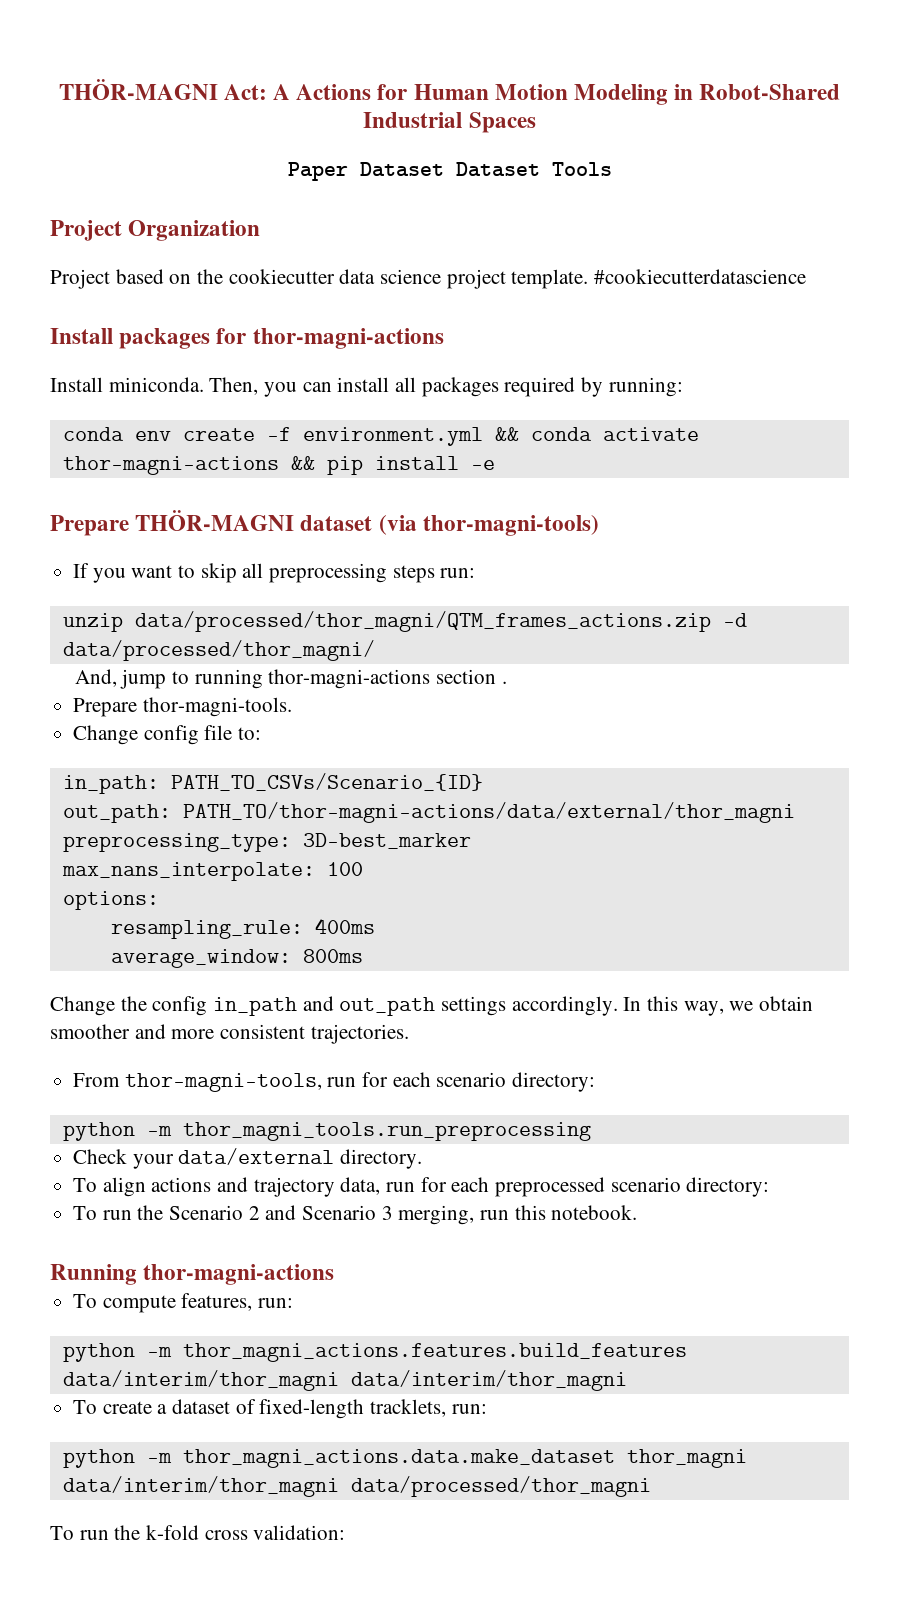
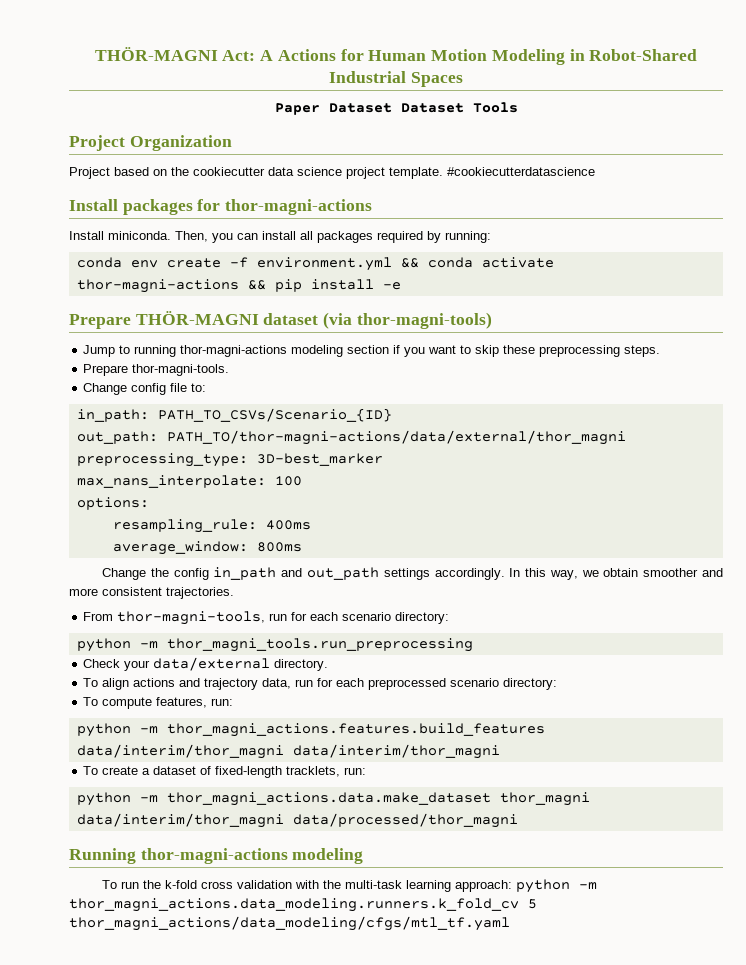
- If you want to skip all preprocessing steps run:
- unzip data/processed/thor_magni/QTM_frames_actions.zip -d data/processed/thor_magni/
- And, jump to running thor-magni-actions section .
+ Jump to running thor-magni-actions modeling section if you want to skip these preprocessing steps.
- To run the Scenario 2 and Scenario 3 merging, run this notebook.
- Running thor-magni-actions
+ Running thor-magni-actions modeling
- To run the k-fold cross validation:
+ To run the k-fold cross validation with the multi-task learning approach: python -m thor_magni_actions.data_modeling.runners.k_fold_cv 5 thor_magni_actions/data_modeling/cfgs/mtl_tf.yaml

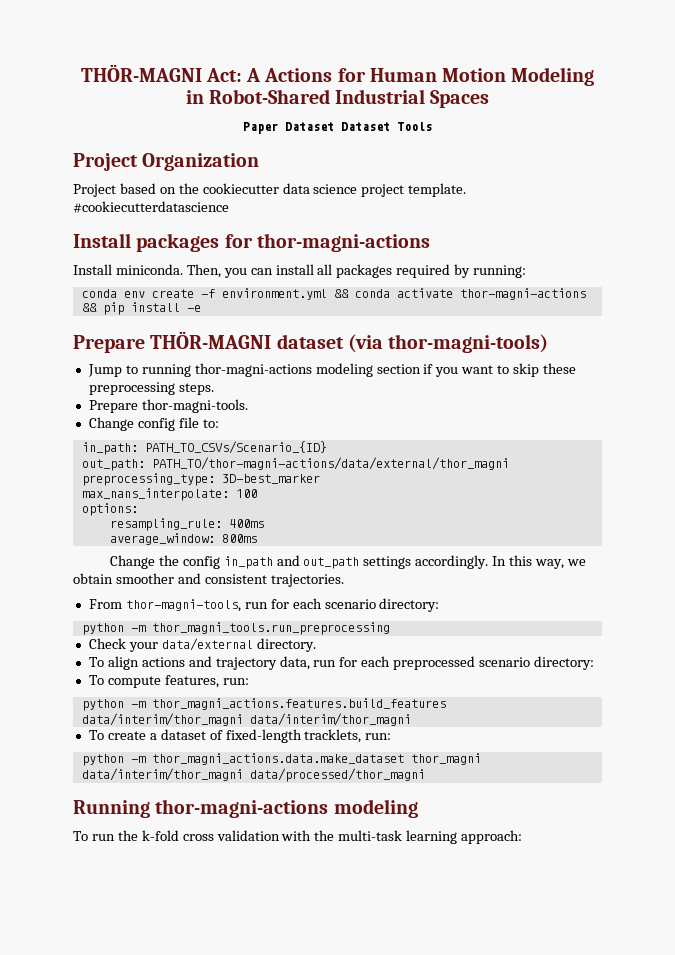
- In this way, we obtain smoother and more consistent trajectories.
+ In this way, we obtain smoother and consistent trajectories.
- To run the k-fold cross validation with the multi-task learning approach: python -m thor_magni_actions.data_modeling.runners.k_fold_cv 5 thor_magni_actions/data_modeling/cfgs/mtl_tf.yaml
+ To run the k-fold cross validation with the multi-task learning approach:

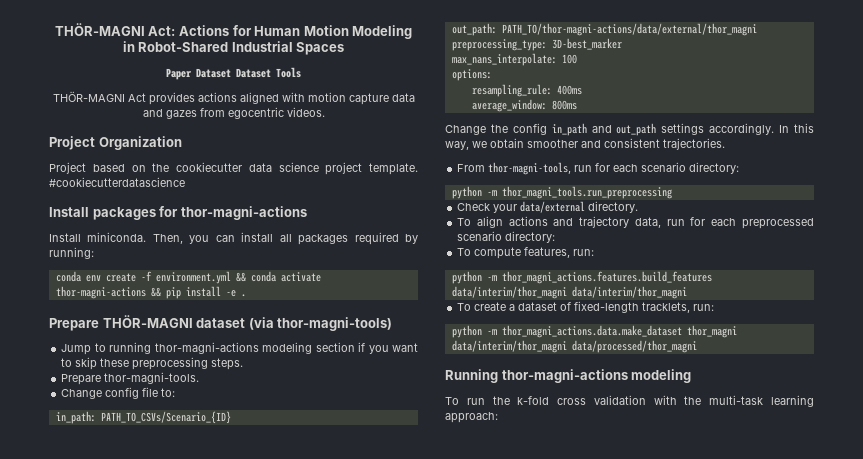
- THÖR-MAGNI Act: A Actions for Human Motion Modeling in Robot-Shared Industrial Spaces
+ THÖR-MAGNI Act: Actions for Human Motion Modeling in Robot-Shared Industrial Spaces
+ THÖR-MAGNI Act provides actions aligned with motion capture data and gazes from egocentric videos.
- conda env create -f environment.yml && conda activate thor-magni-actions && pip install -e
+ conda env create -f environment.yml && conda activate thor-magni-actions && pip install -e .

